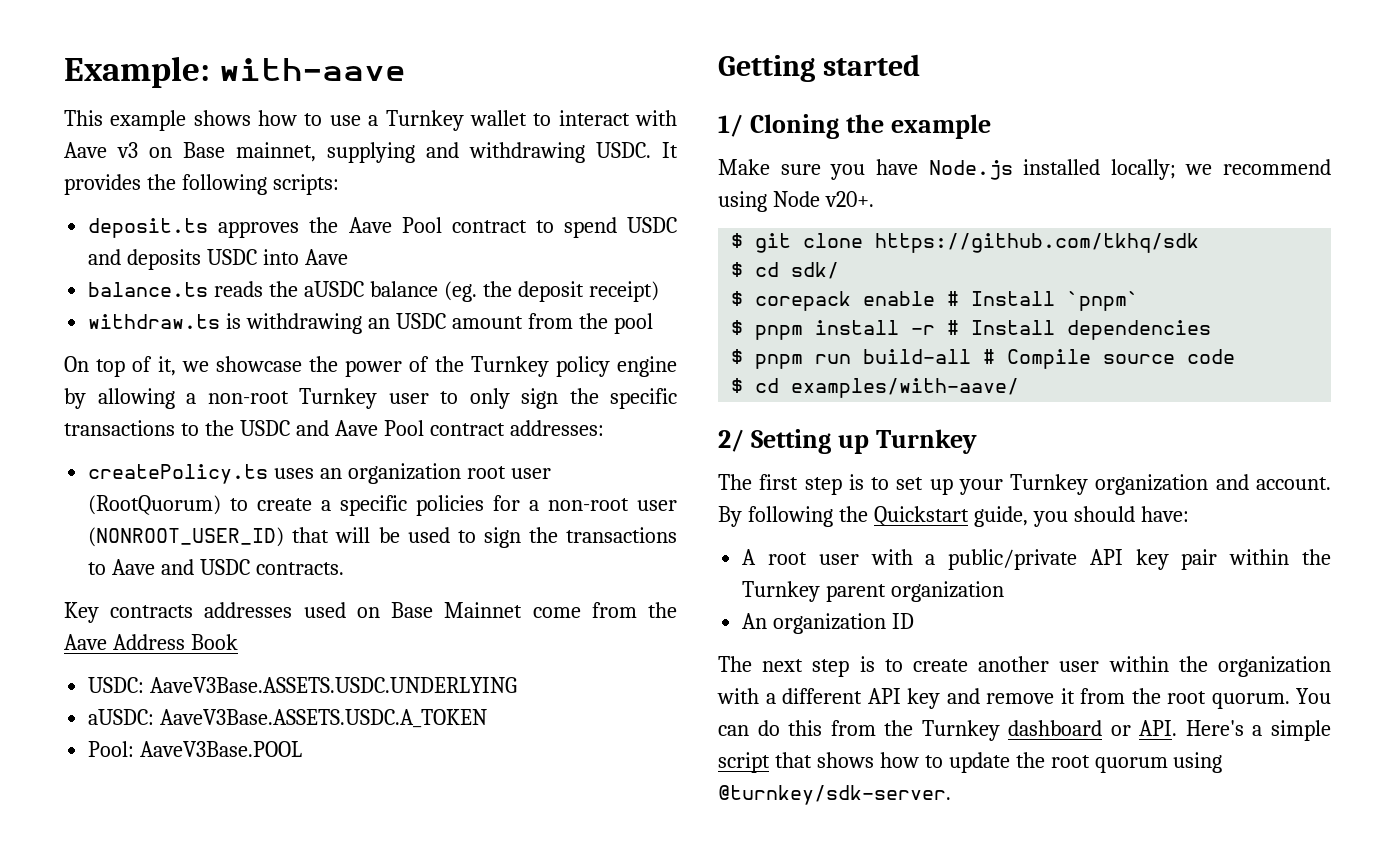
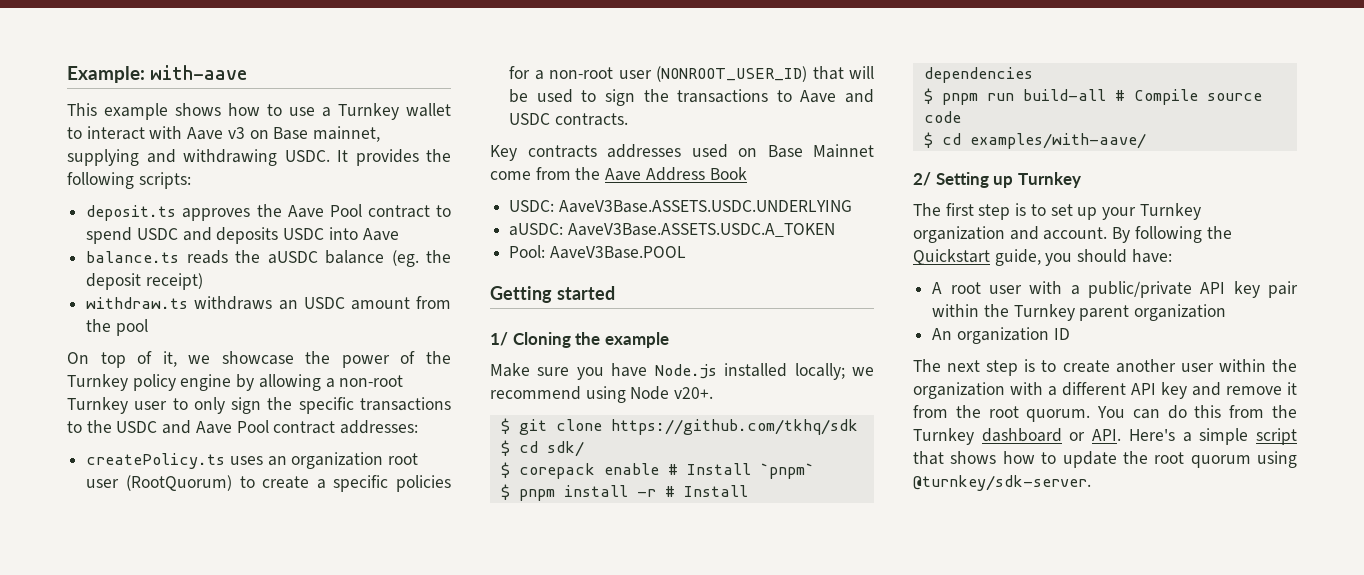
- withdraw.ts is withdrawing an USDC amount from the pool
+ withdraw.ts withdraws an USDC amount from the pool

